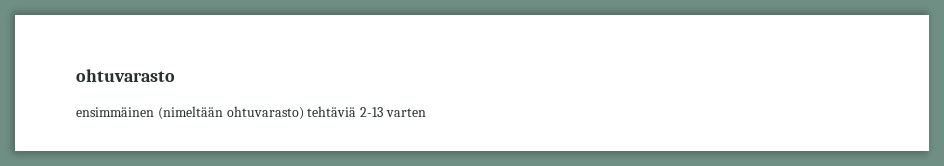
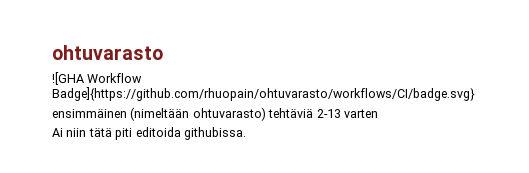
+ ![GHA Workflow Badge]{https://github.com/rhuopain/ohtuvarasto/workflows/CI/badge.svg}
+ Ai niin tätä piti editoida githubissa.

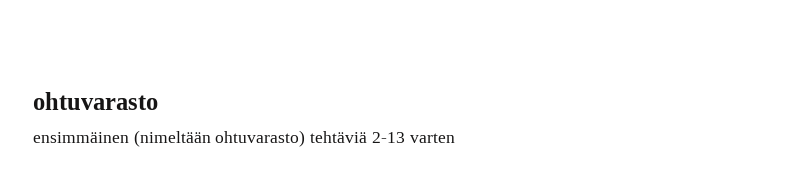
- ![GHA Workflow Badge]{https://github.com/rhuopain/ohtuvarasto/workflows/CI/badge.svg}
- Ai niin tätä piti editoida githubissa.

